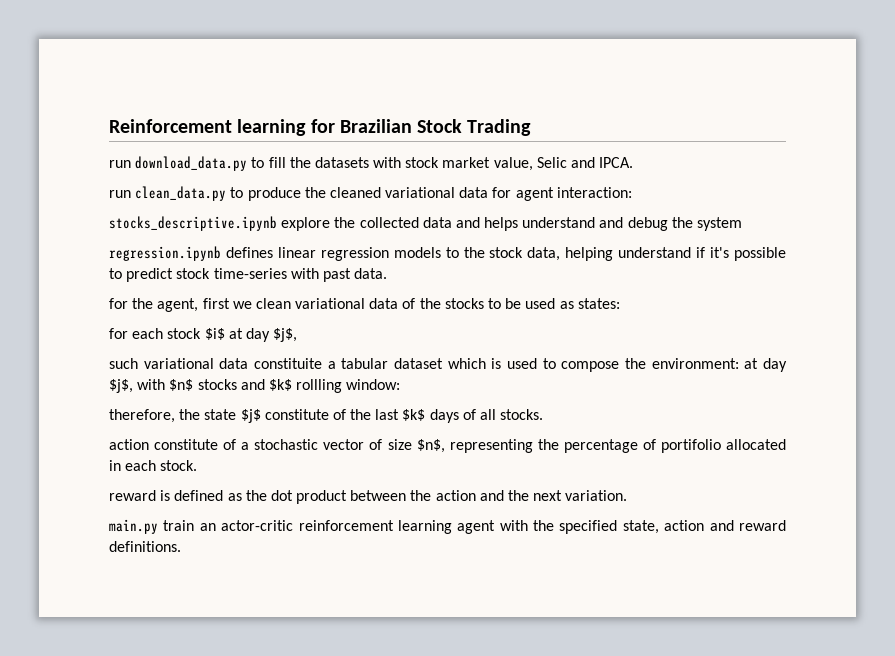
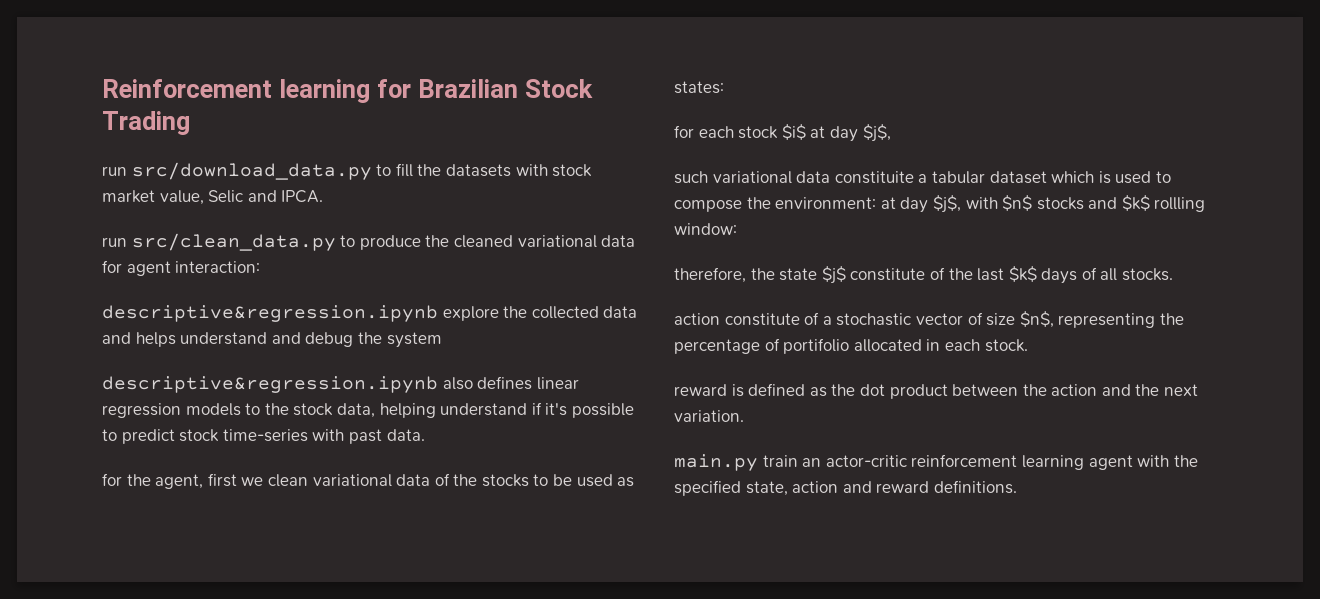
- run download_data.py to fill the datasets with stock market value, Selic and IPCA.
+ run src/download_data.py to fill the datasets with stock market value, Selic and IPCA.
- run clean_data.py to produce the cleaned variational data for agent interaction:
+ run src/clean_data.py to produce the cleaned variational data for agent interaction:
- stocks_descriptive.ipynb explore the collected data and helps understand and debug the system
+ descriptive&regression.ipynb explore the collected data and helps understand and debug the system
- regression.ipynb defines linear regression models to the stock data, helping understand if it's possible to predict stock time-series with past data.
+ descriptive&regression.ipynb also defines linear regression models to the stock data, helping understand if it's possible to predict stock time-series with past data.

